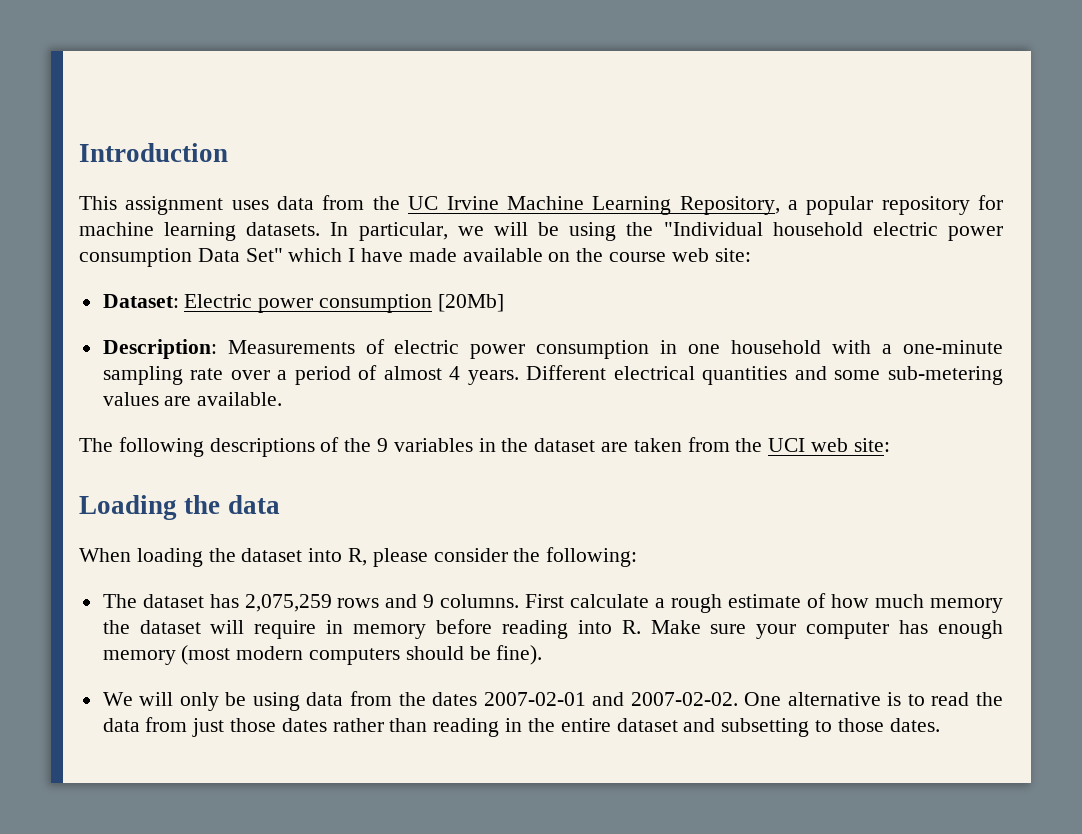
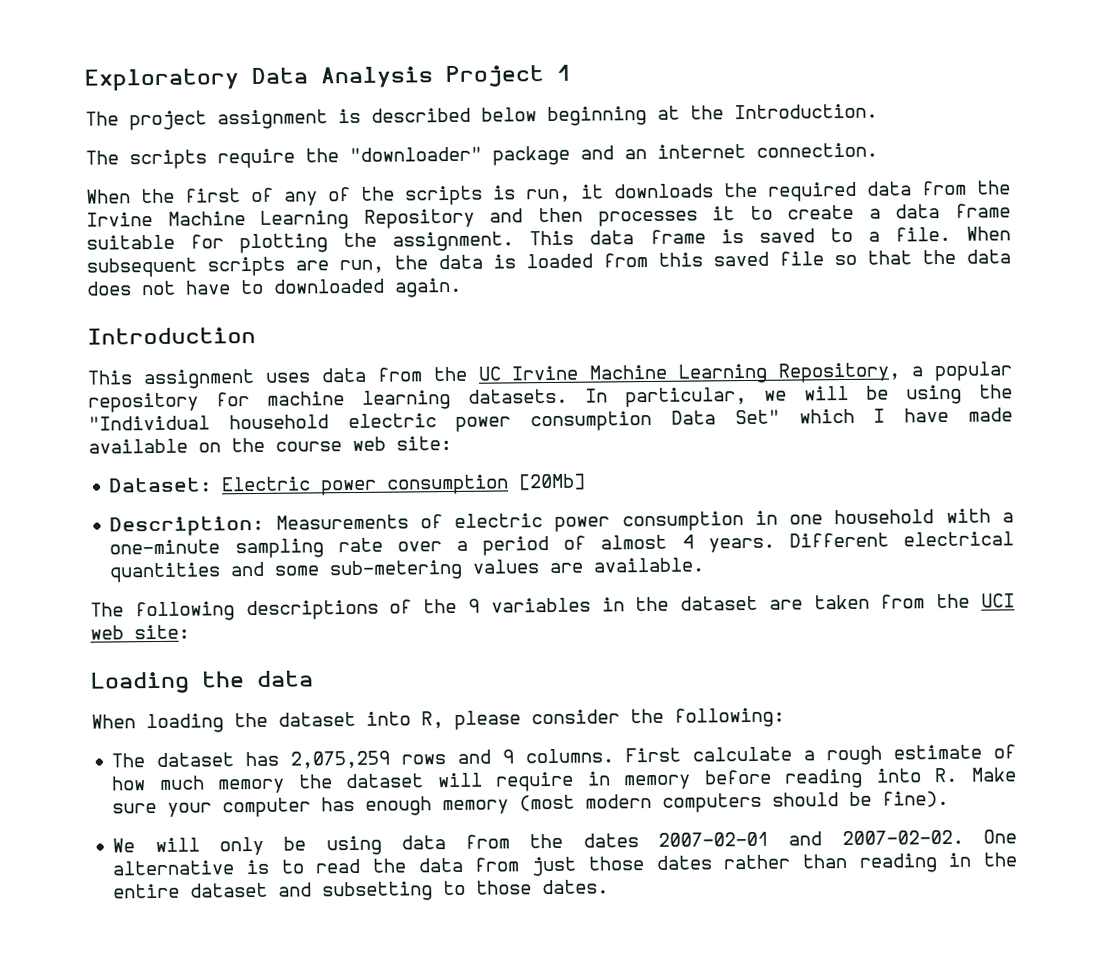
+ Exploratory Data Analysis Project 1
+ The project assignment is described below beginning at the Introduction.
+ The scripts require the "downloader" package and an internet connection.
+ When the first of any of the scripts is run, it downloads the required data from the Irvine Machine Learning Repository and then processes it to create a data frame suitable for plotting the assignment. This data frame is saved to a file. When subsequent scripts are run, the data is loaded from this saved file so that the data does not have to downloaded again.

